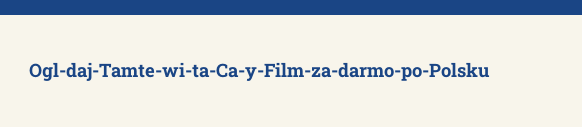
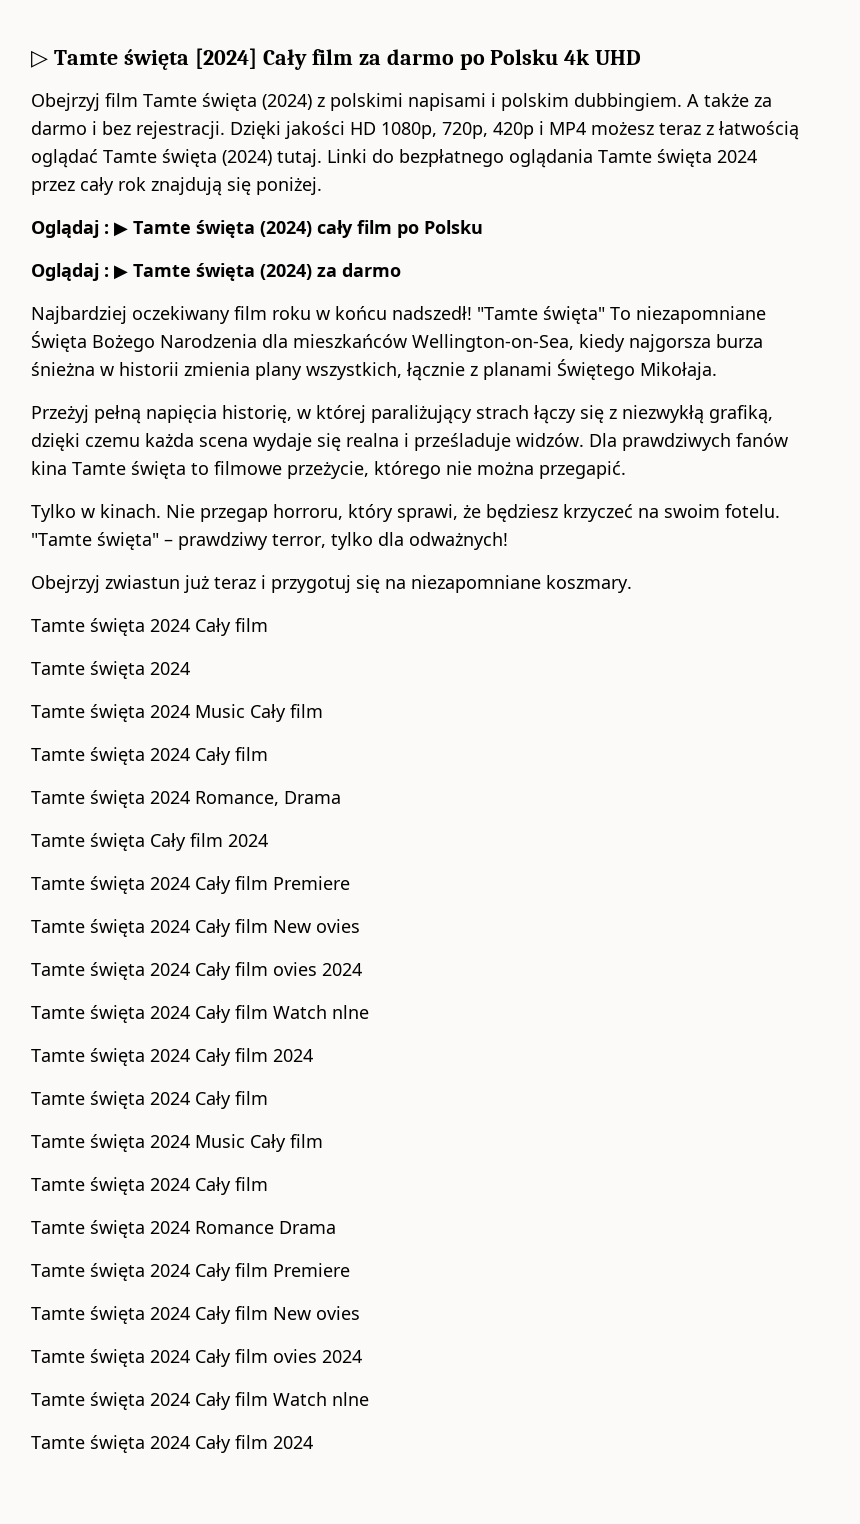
- Ogl-daj-Tamte-wi-ta-Ca-y-Film-za-darmo-po-Polsku
+ ▷ Tamte święta [2024] Cały film za darmo po Polsku 4k UHD
+ Obejrzyj film Tamte święta (2024) z polskimi napisami i polskim dubbingiem. A także za darmo i bez rejestracji. Dzięki jakości HD 1080p, 720p, 420p i MP4 możesz teraz z łatwością oglądać Tamte święta (2024) tutaj. Linki do bezpłatnego oglądania Tamte święta 2024 przez cały rok znajdują się poniżej.
+ Oglądaj : ▶ Tamte święta (2024) cały film po Polsku
+ Oglądaj : ▶ Tamte święta (2024) za darmo
+ Najbardziej oczekiwany film roku w końcu nadszedł! "Tamte święta" To niezapomniane Święta Bożego Narodzenia dla mieszkańców Wellington-on-Sea, kiedy najgorsza burza śnieżna w historii zmienia plany wszystkich, łącznie z planami Świętego Mikołaja.
+ Przeżyj pełną napięcia historię, w której paraliżujący strach łączy się z niezwykłą grafiką, dzięki czemu każda scena wydaje się realna i prześladuje widzów. Dla prawdziwych fanów kina Tamte święta to filmowe przeżycie, którego nie można przegapić.
+ Tylko w kinach. Nie przegap horroru, który sprawi, że będziesz krzyczeć na swoim fotelu. "Tamte święta" – prawdziwy terror, tylko dla odważnych!
+ Obejrzyj zwiastun już teraz i przygotuj się na niezapomniane koszmary.
+ Tamte święta 2024 Cały film
+ Tamte święta 2024
+ Tamte święta 2024 Music Cały film
+ Tamte święta 2024 Cały film
+ Tamte święta 2024 Romance, Drama
+ Tamte święta Cały film 2024
+ Tamte święta 2024 Cały film Premiere
+ Tamte święta 2024 Cały film New ovies
+ Tamte święta 2024 Cały film ovies 2024
+ Tamte święta 2024 Cały film Watch nlne
+ Tamte święta 2024 Cały film 2024
+ Tamte święta 2024 Cały film
+ Tamte święta 2024 Music Cały film
+ Tamte święta 2024 Cały film
+ Tamte święta 2024 Romance Drama
+ Tamte święta 2024 Cały film Premiere
+ Tamte święta 2024 Cały film New ovies
+ Tamte święta 2024 Cały film ovies 2024
+ Tamte święta 2024 Cały film Watch nlne
+ Tamte święta 2024 Cały film 2024

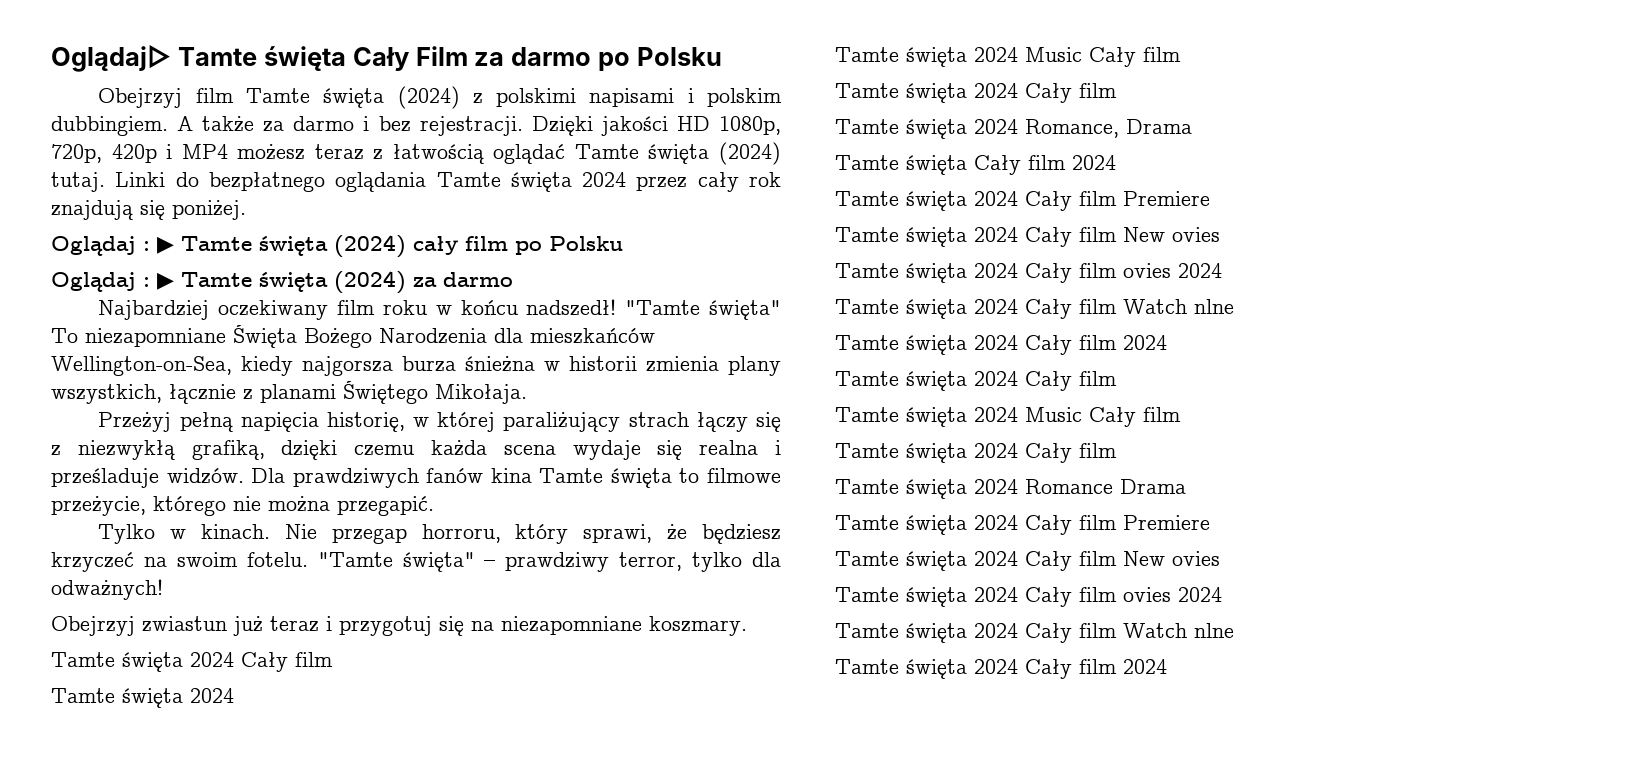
- ▷ Tamte święta [2024] Cały film za darmo po Polsku 4k UHD
+ Oglądaj▷ Tamte święta Cały Film za darmo po Polsku

